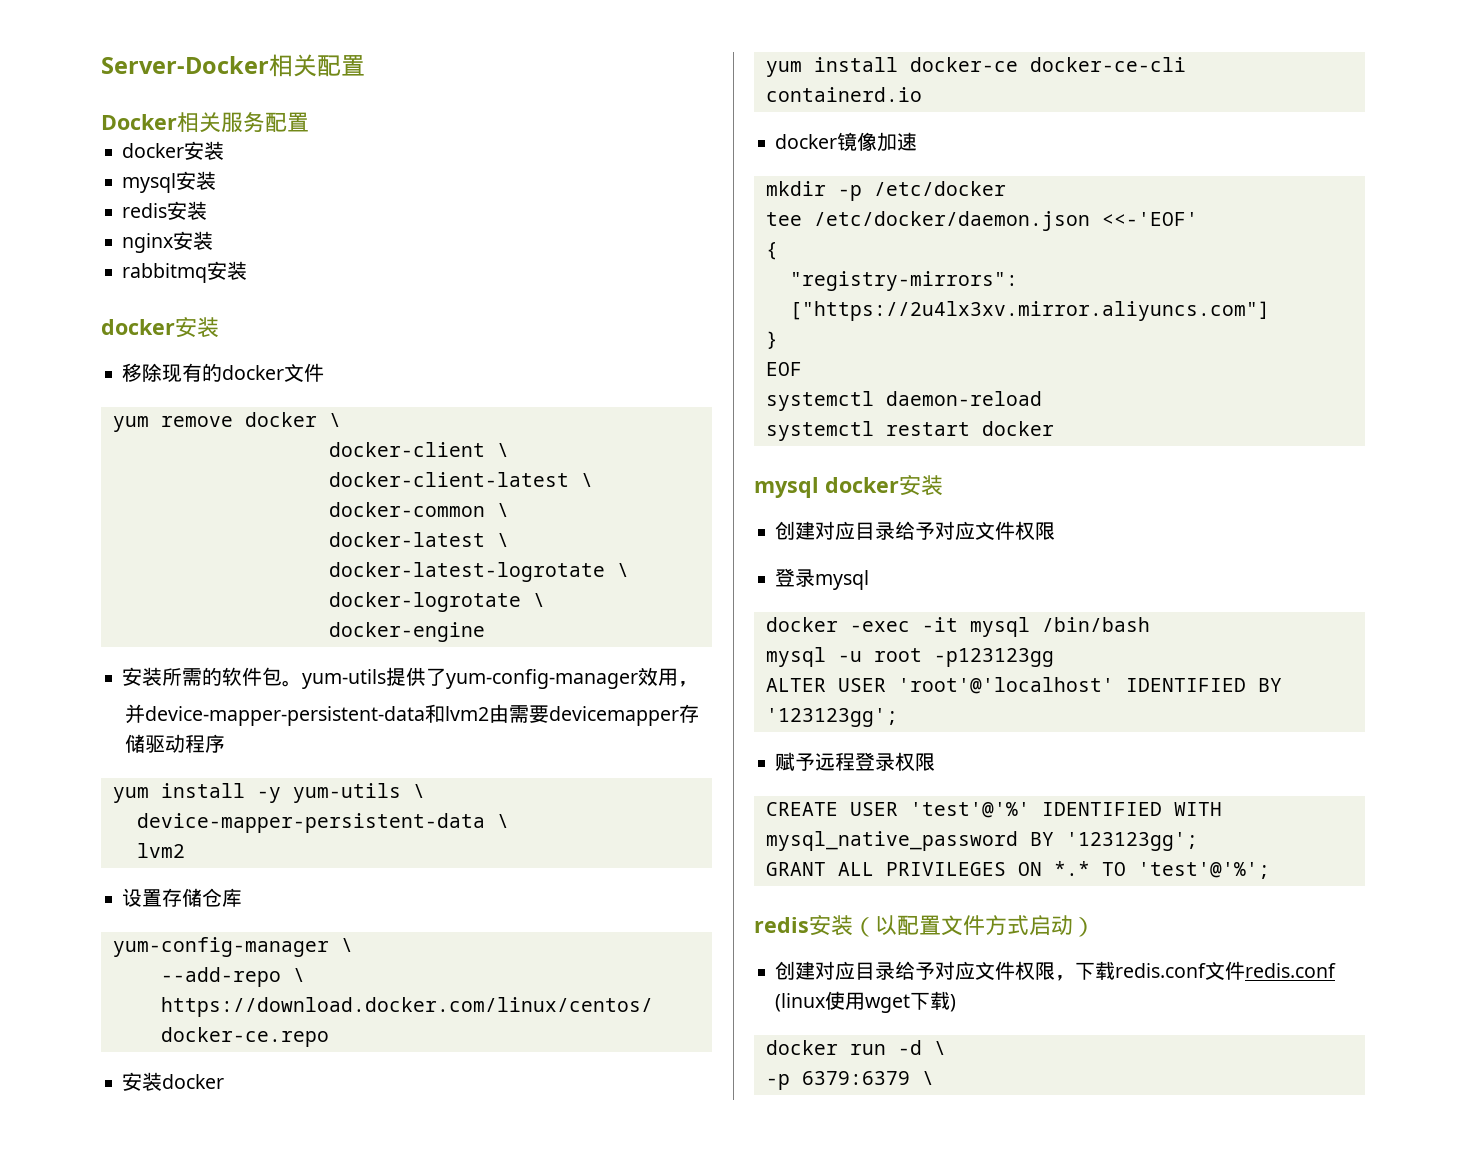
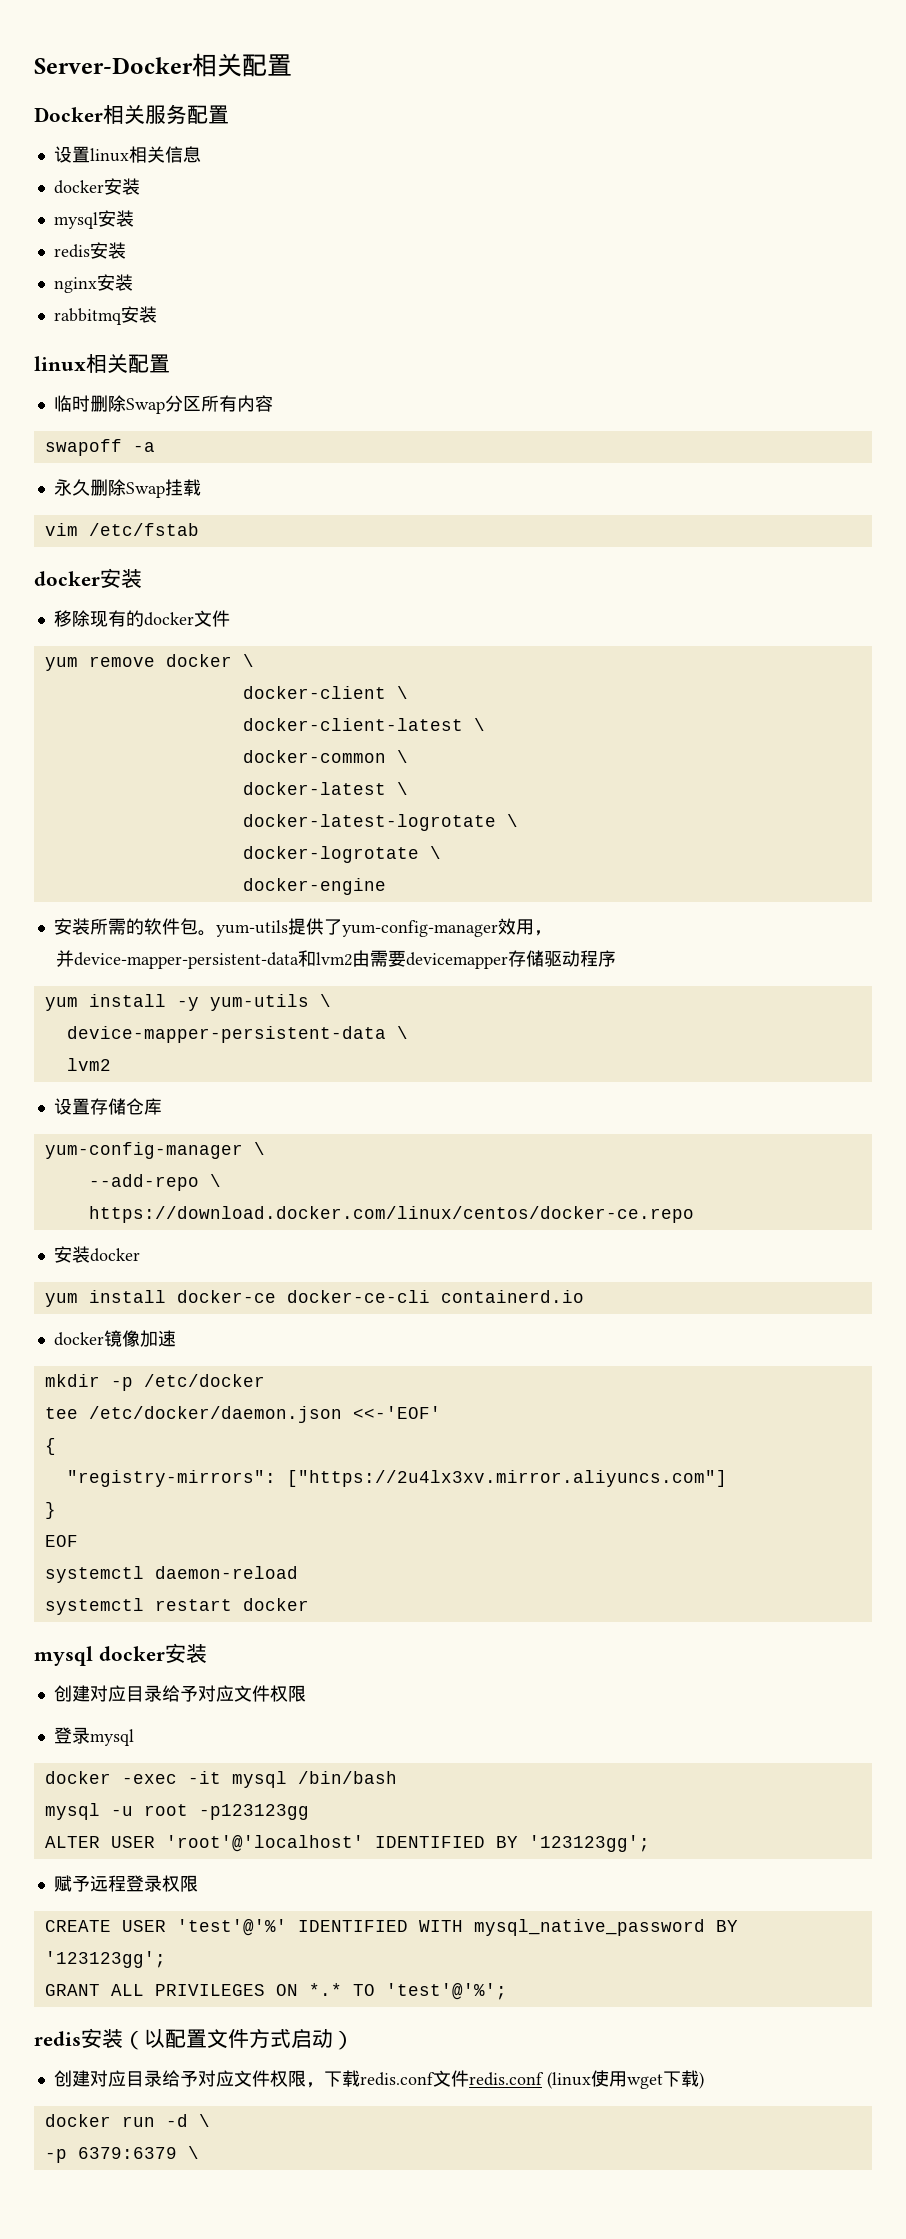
+ 设置linux相关信息
+ linux相关配置
+ 临时删除Swap分区所有内容
+ swapoff -a
+ 永久删除Swap挂载
+ vim /etc/fstab

